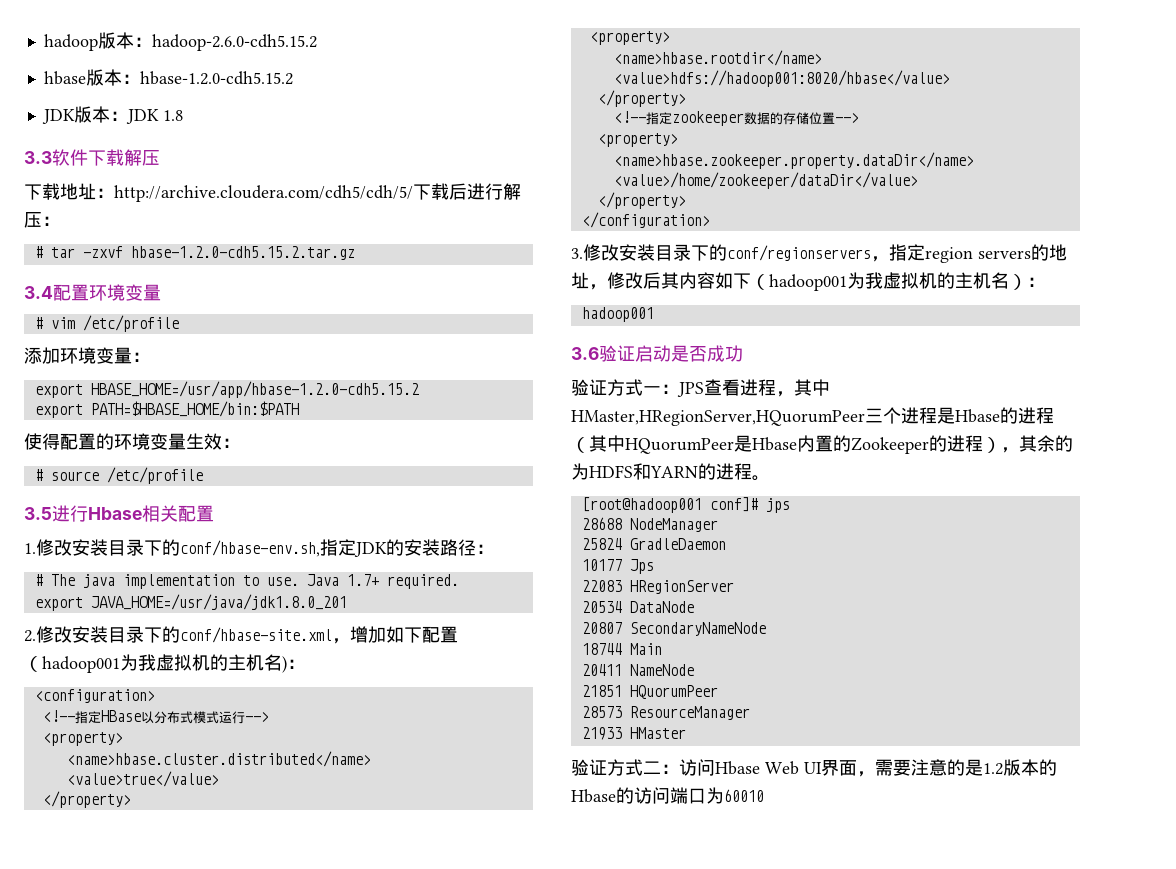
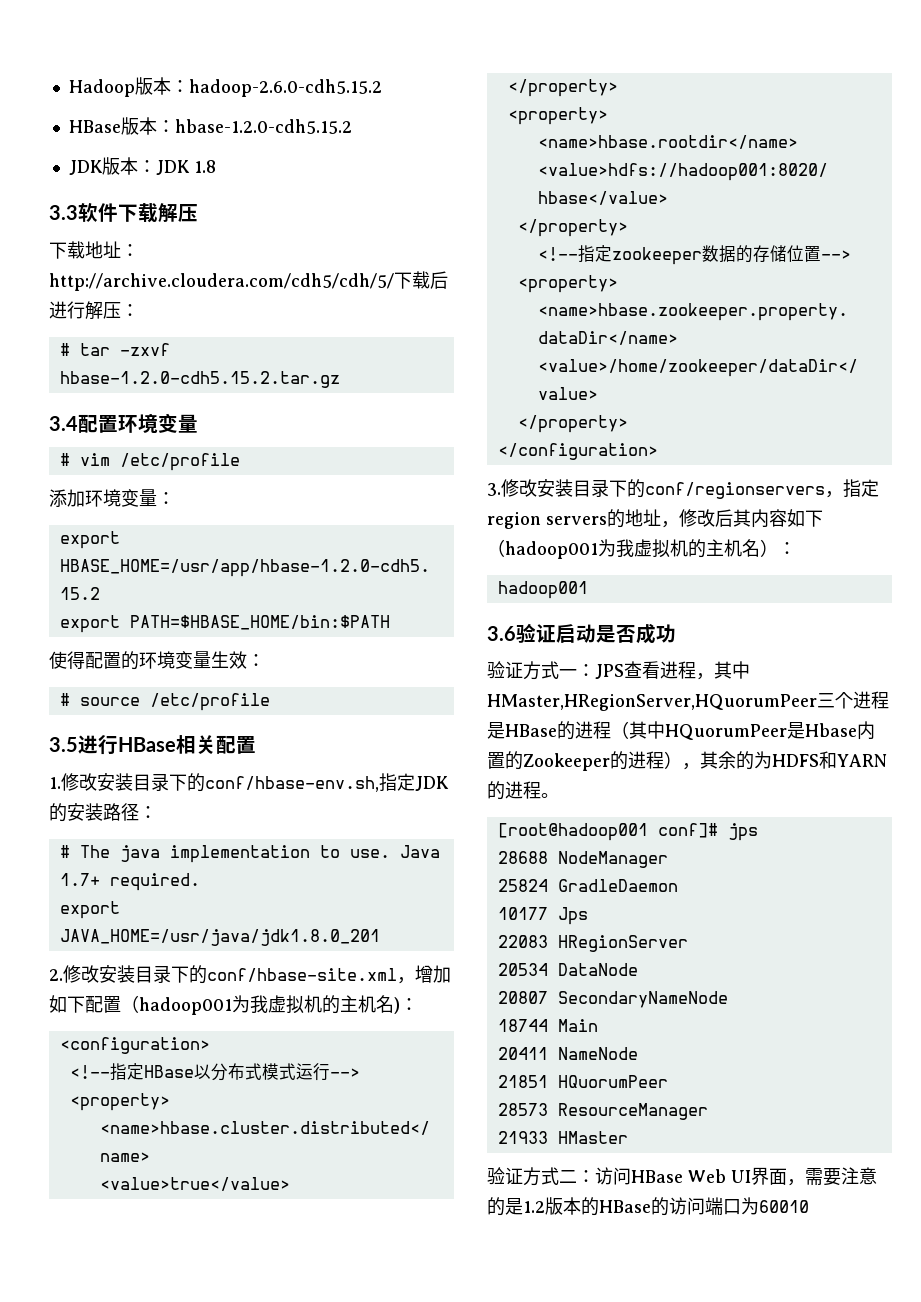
- hadoop版本：hadoop-2.6.0-cdh5.15.2
+ Hadoop版本：hadoop-2.6.0-cdh5.15.2
- hbase版本：hbase-1.2.0-cdh5.15.2
+ HBase版本：hbase-1.2.0-cdh5.15.2
- 3.5进行Hbase相关配置
+ 3.5进行HBase相关配置
- 验证方式一：JPS查看进程，其中HMaster,HRegionServer,HQuorumPeer三个进程是Hbase的进程（其中HQuorumPeer是Hbase内置的Zookeeper的进程），其余的为HDFS和YARN的进程。
+ 验证方式一：JPS查看进程，其中HMaster,HRegionServer,HQuorumPeer三个进程是HBase的进程（其中HQuorumPeer是Hbase内置的Zookeeper的进程），其余的为HDFS和YARN的进程。
- 验证方式二：访问Hbase Web UI界面，需要注意的是1.2版本的Hbase的访问端口为60010
+ 验证方式二：访问HBase Web UI界面，需要注意的是1.2版本的HBase的访问端口为60010

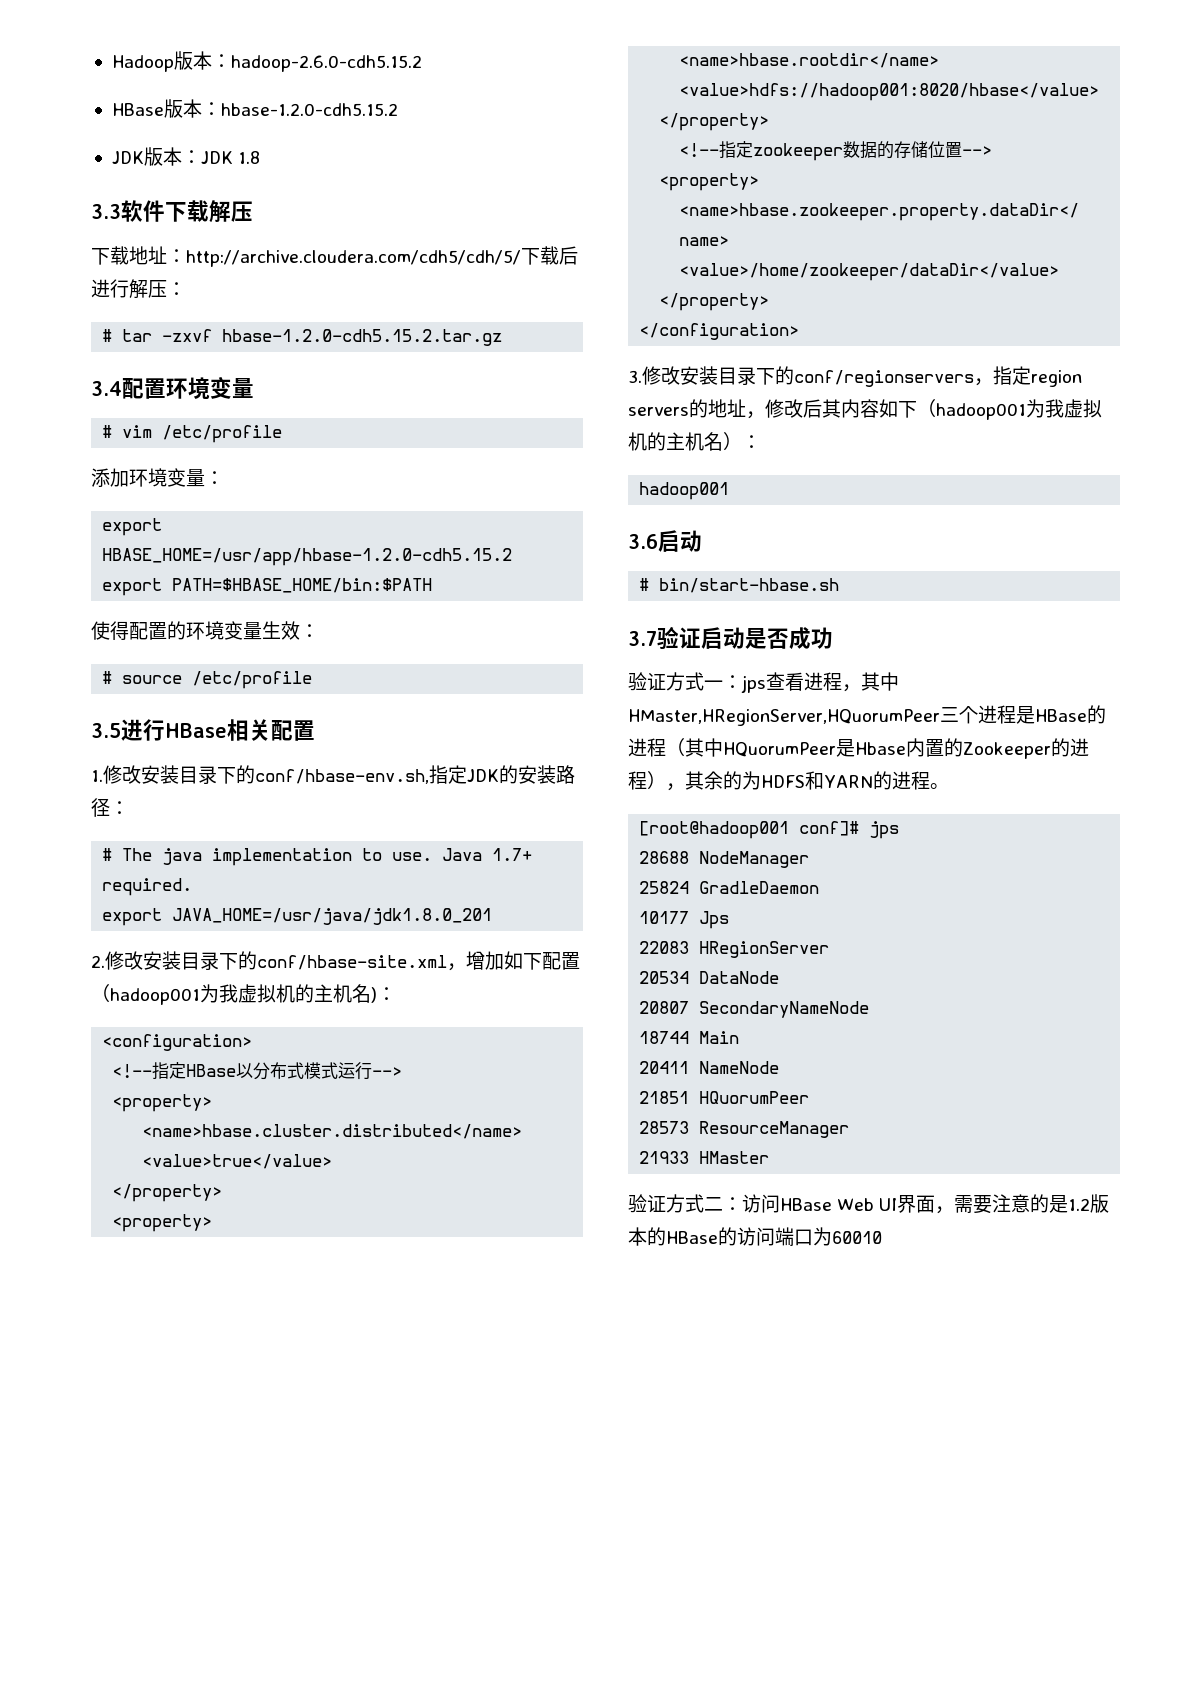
- 3.6验证启动是否成功
+ 3.6启动
+ # bin/start-hbase.sh
+ 3.7验证启动是否成功
- 验证方式一：JPS查看进程，其中HMaster,HRegionServer,HQuorumPeer三个进程是HBase的进程（其中HQuorumPeer是Hbase内置的Zookeeper的进程），其余的为HDFS和YARN的进程。
+ 验证方式一：jps查看进程，其中HMaster,HRegionServer,HQuorumPeer三个进程是HBase的进程（其中HQuorumPeer是Hbase内置的Zookeeper的进程），其余的为HDFS和YARN的进程。

